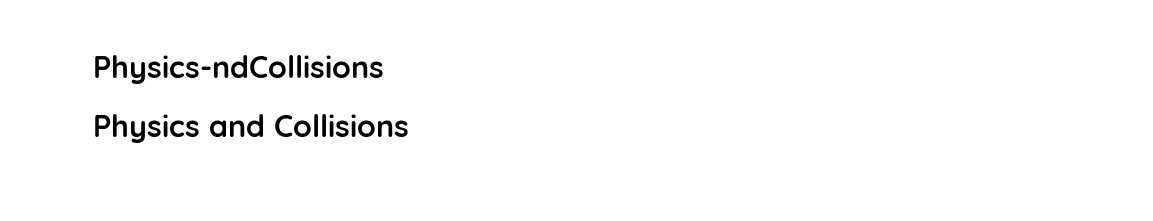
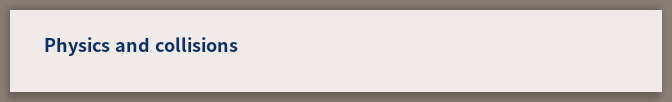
- Physics-ndCollisions
- Physics and Collisions
+ Physics and collisions

